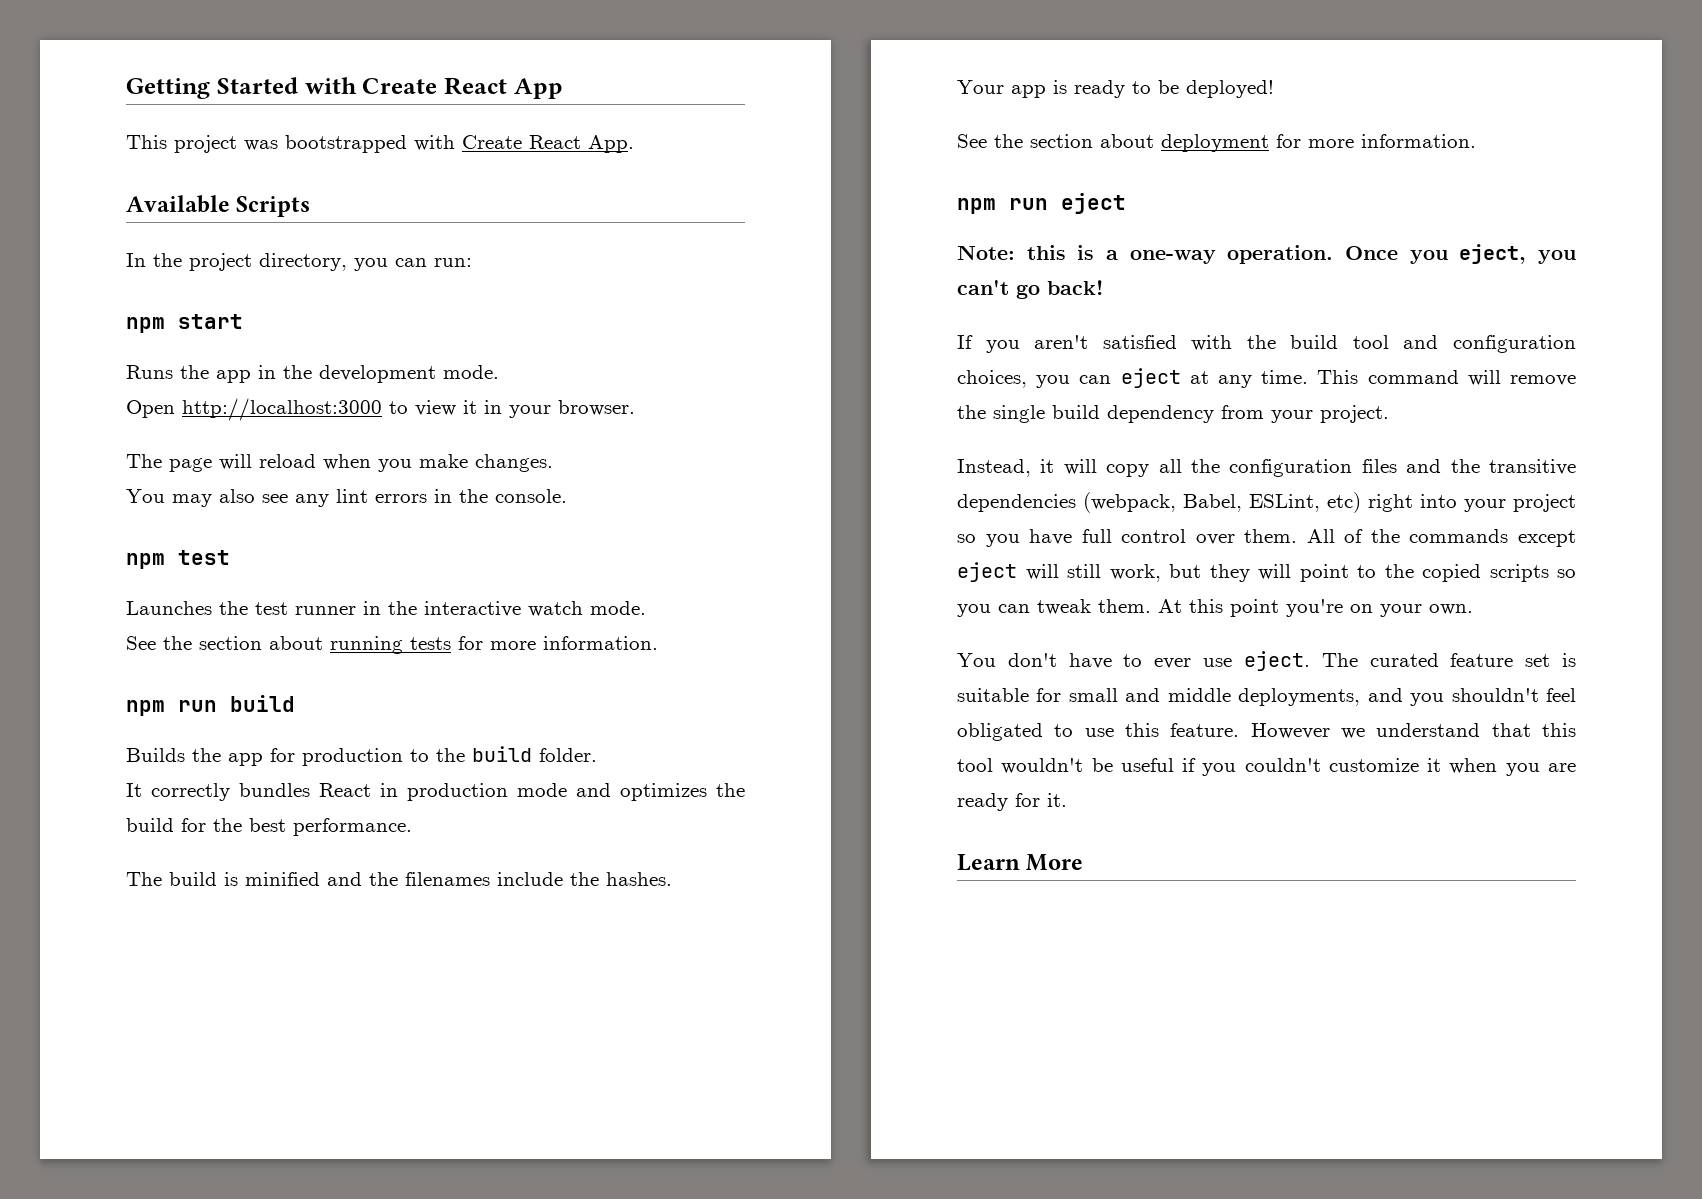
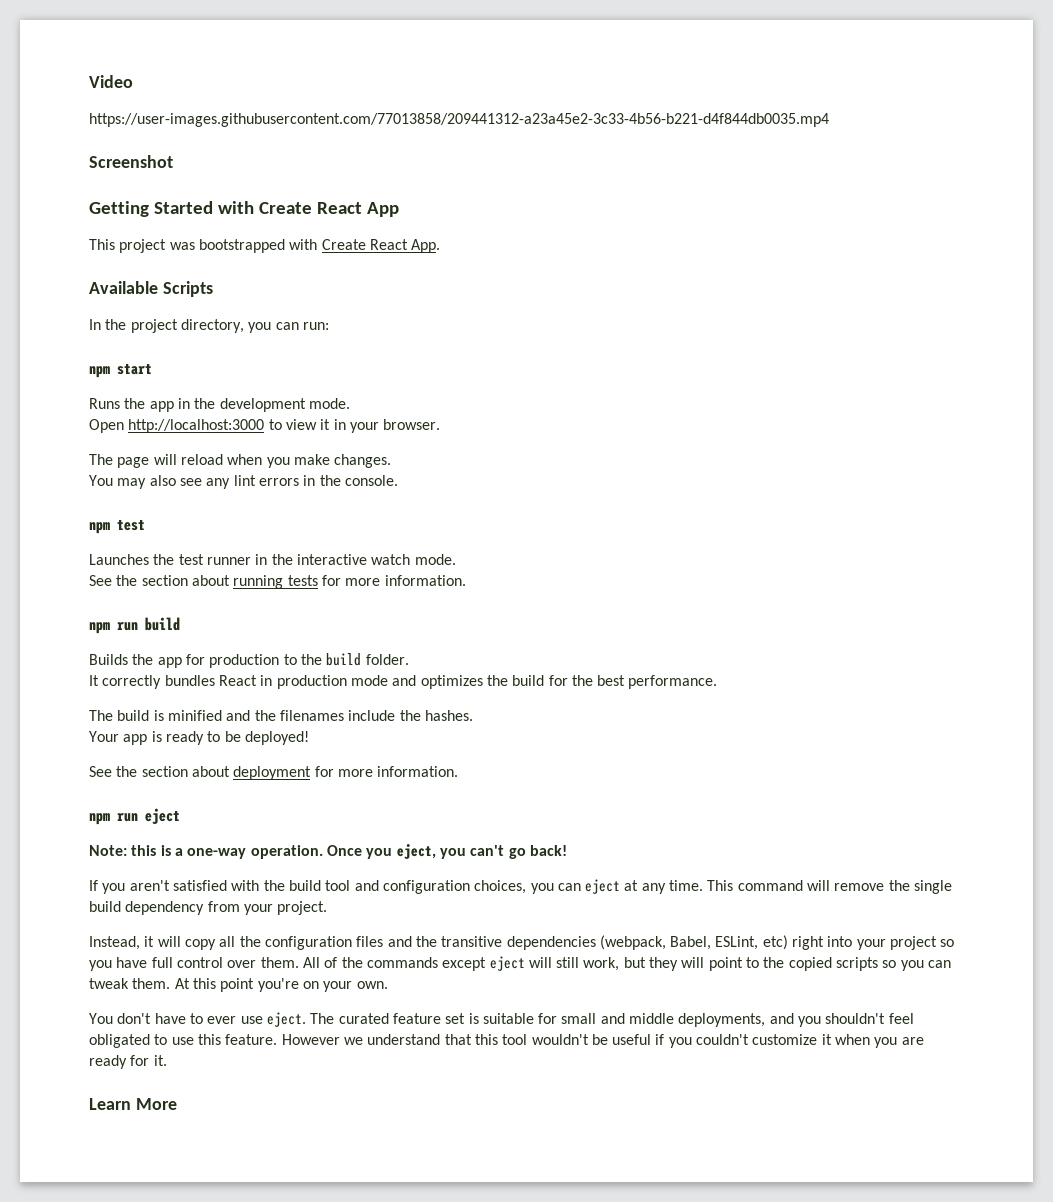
+ Video
+ https://user-images.githubusercontent.com/77013858/209441312-a23a45e2-3c33-4b56-b221-d4f844db0035.mp4
+ Screenshot

